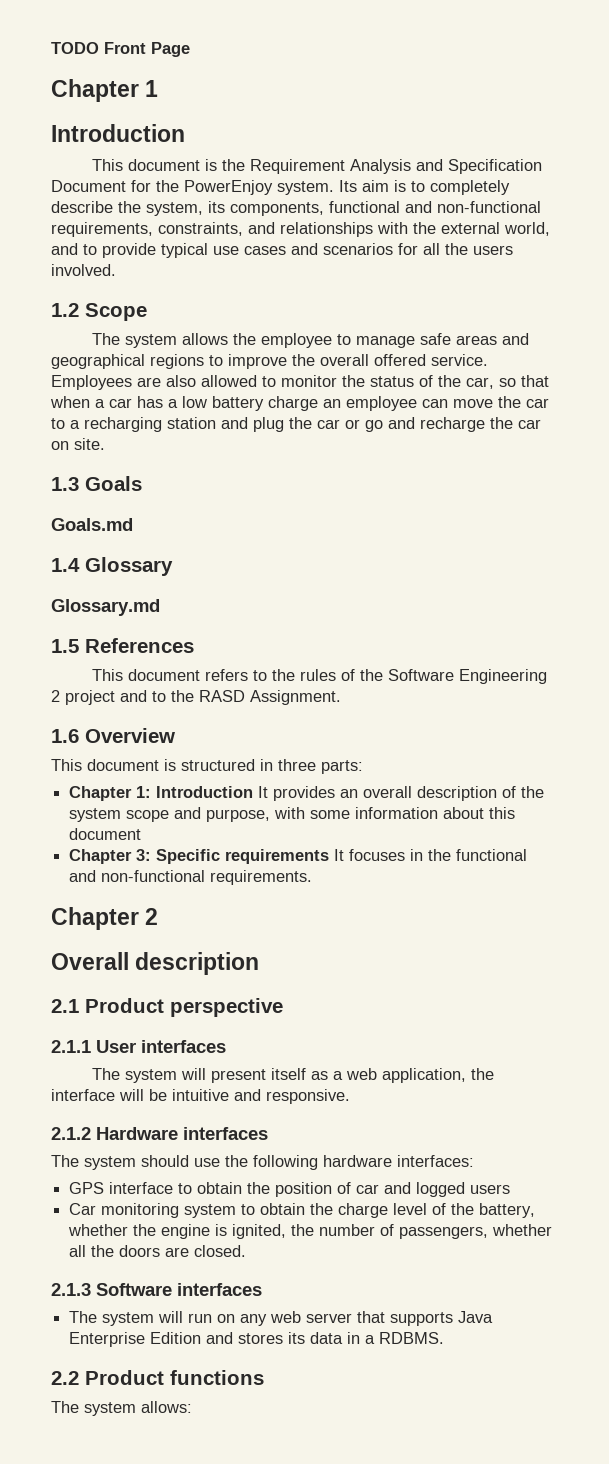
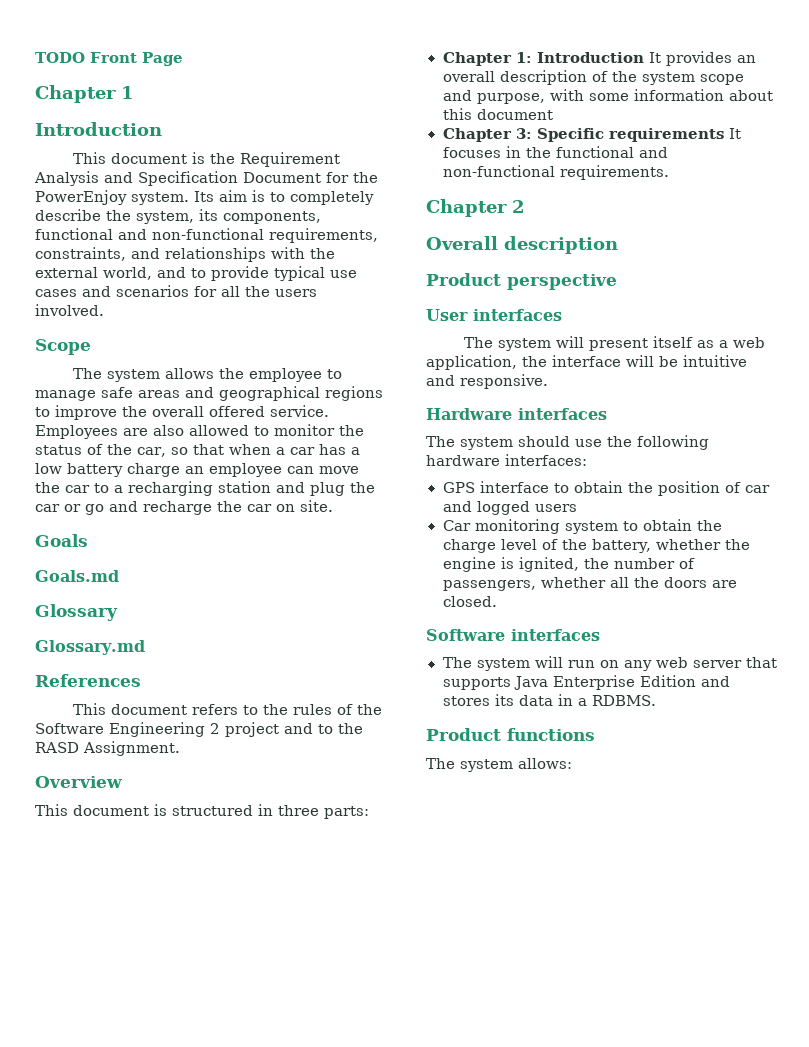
- 1.2 Scope
+ Scope
- 1.3 Goals
+ Goals
- 1.4 Glossary
+ Glossary
- 1.5 References
+ References
- 1.6 Overview
+ Overview
- 2.1 Product perspective
+ Product perspective
- 2.1.1 User interfaces
+ User interfaces
- 2.1.2 Hardware interfaces
+ Hardware interfaces
- 2.1.3 Software interfaces
+ Software interfaces
- 2.2 Product functions
+ Product functions

